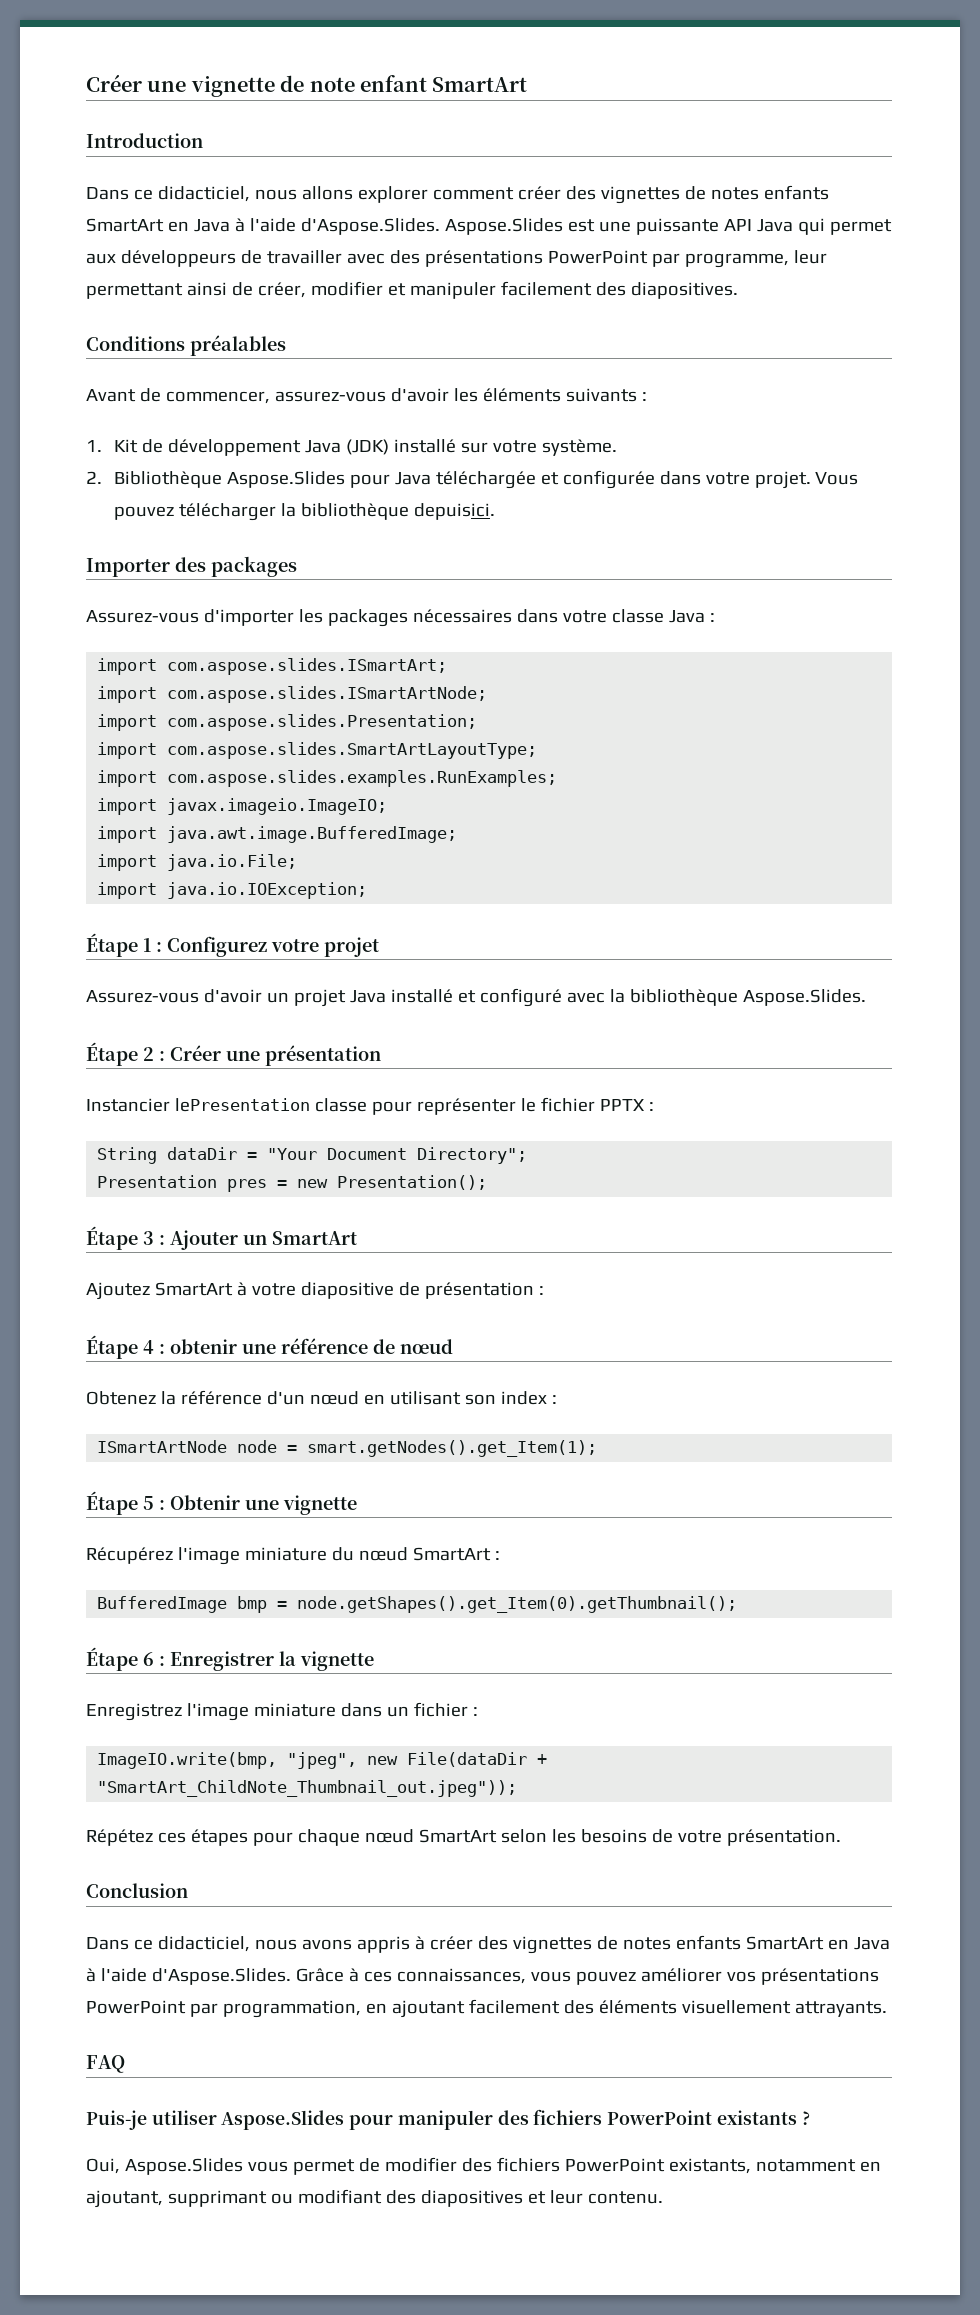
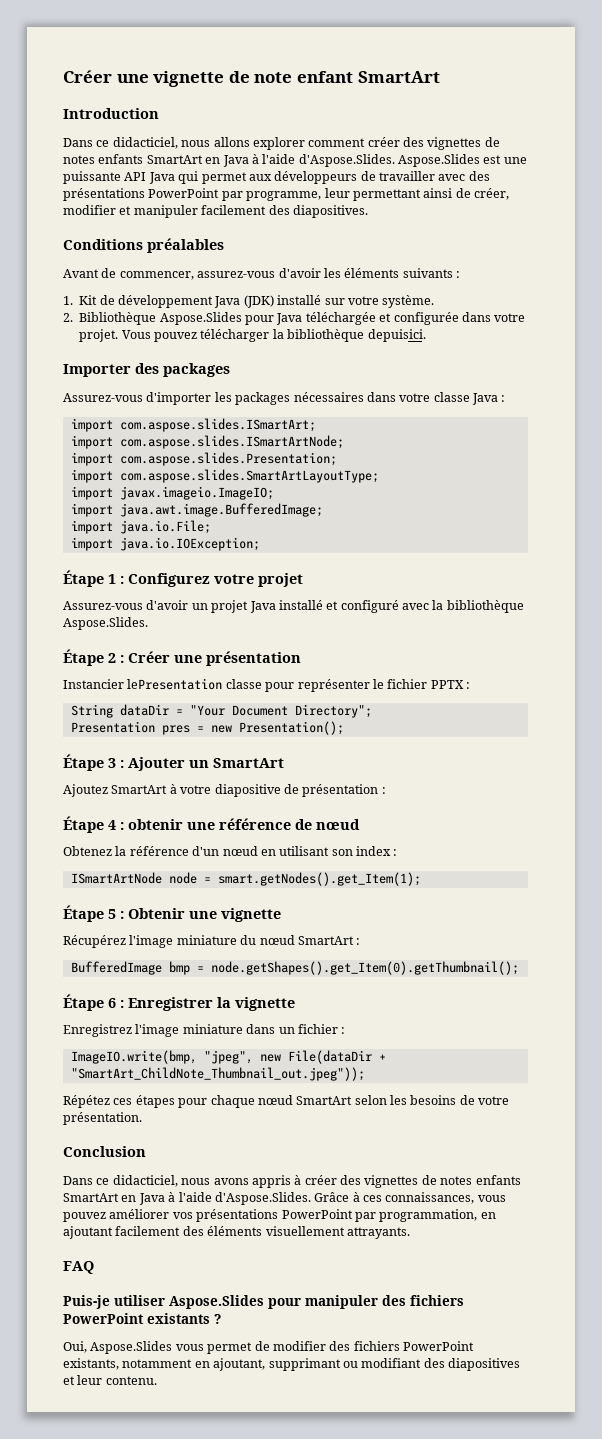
- import com.aspose.slides.examples.RunExamples;

